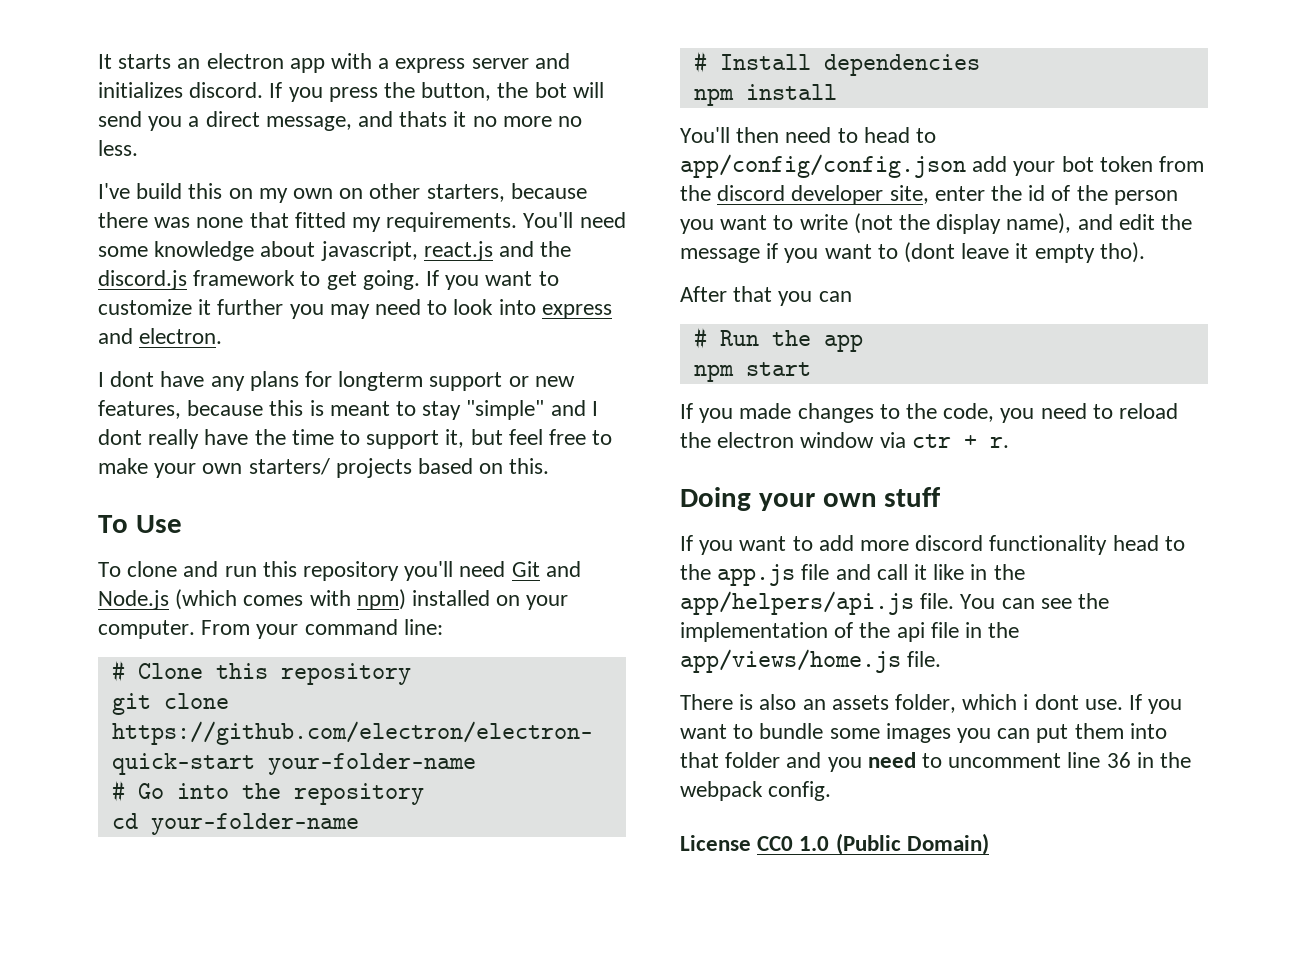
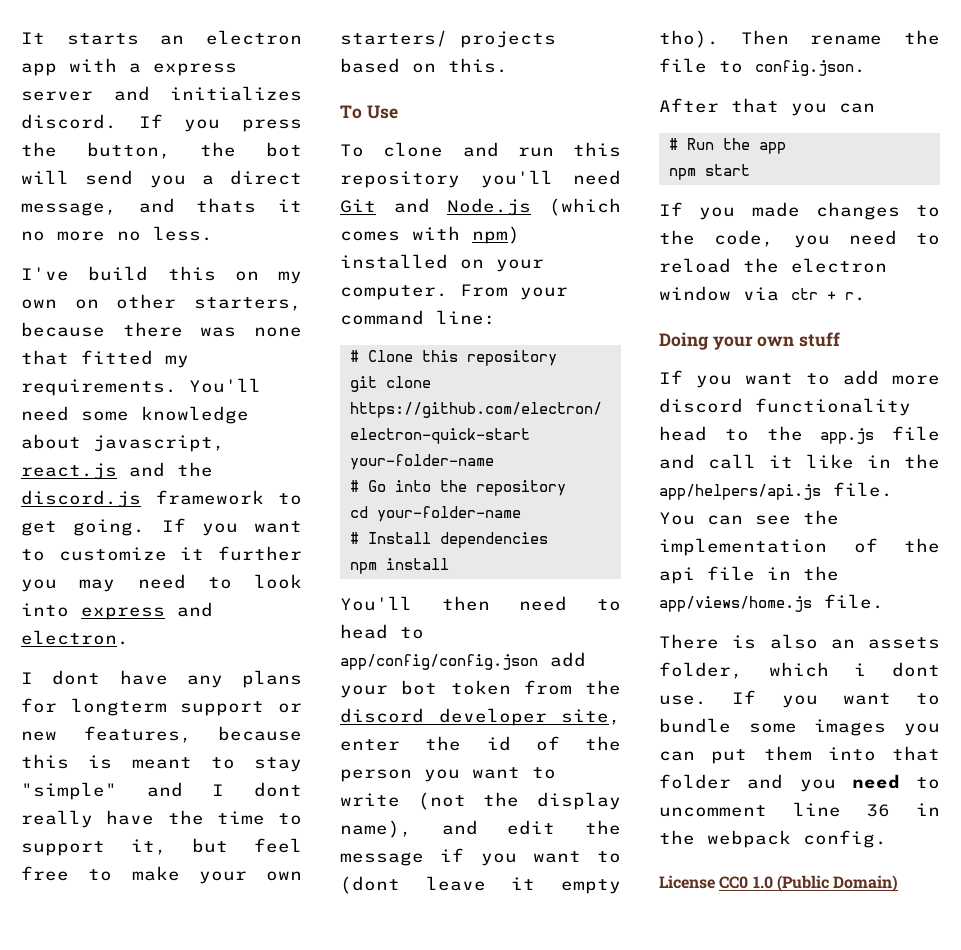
+ Then rename the file to config.json.

